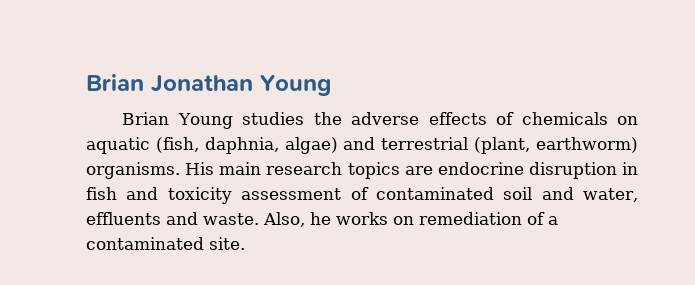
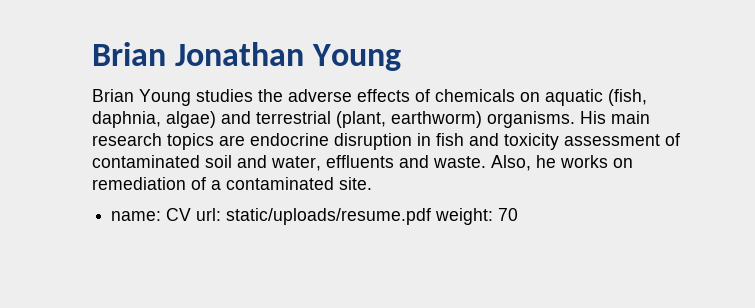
+ name: CV url: static/uploads/resume.pdf weight: 70

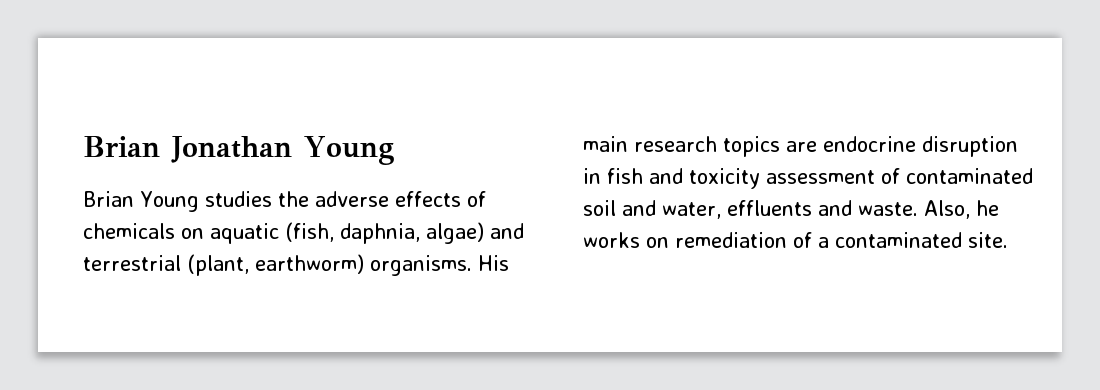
- name: CV url: static/uploads/resume.pdf weight: 70

